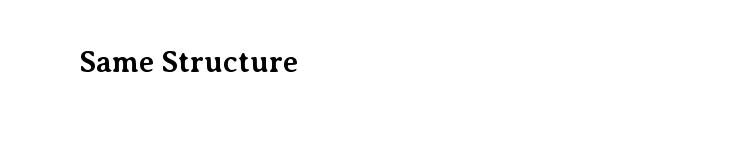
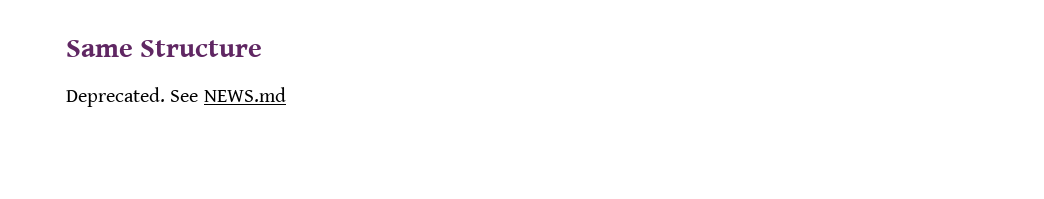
+ Deprecated. See NEWS.md

